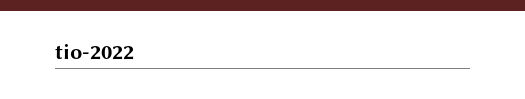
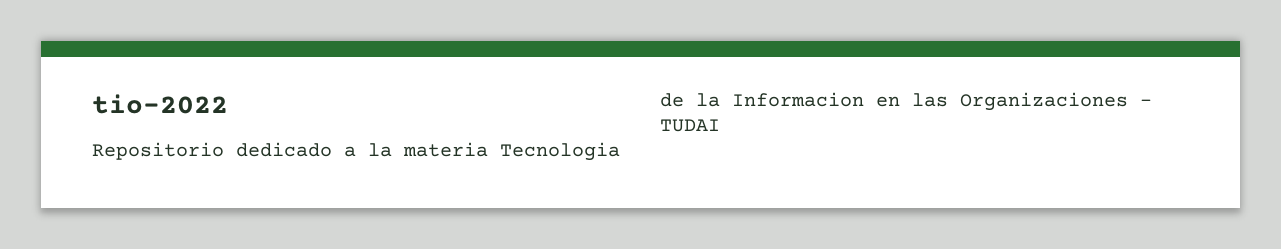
+ Repositorio dedicado a la materia Tecnologia de la Informacion en las Organizaciones - TUDAI

